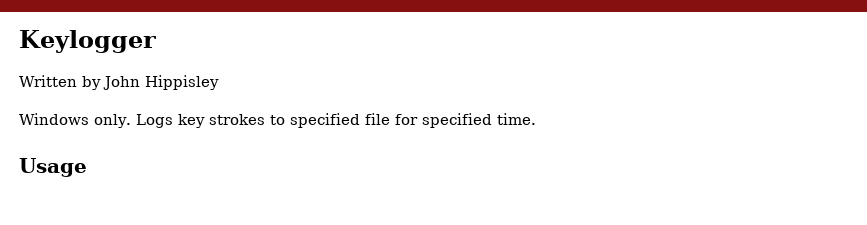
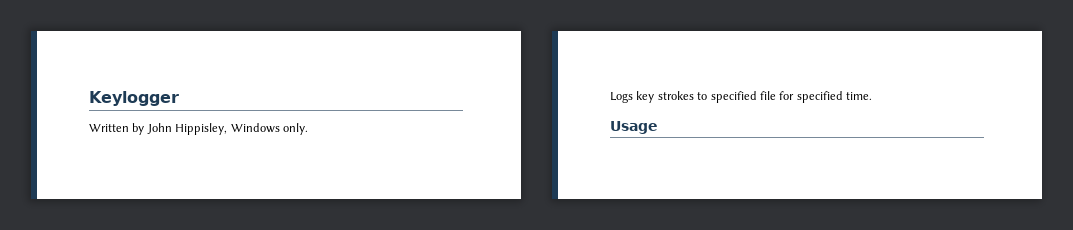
- Written by John Hippisley
- Windows only. Logs key strokes to specified file for specified time.
+ Written by John Hippisley, Windows only.
+ Logs key strokes to specified file for specified time.

